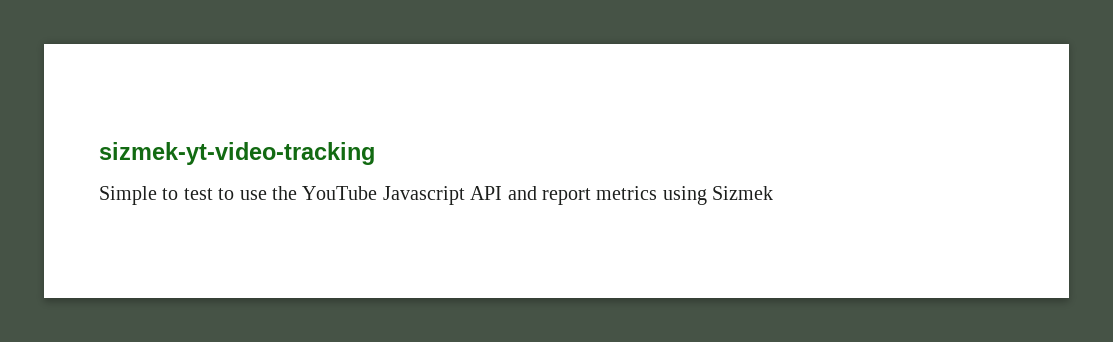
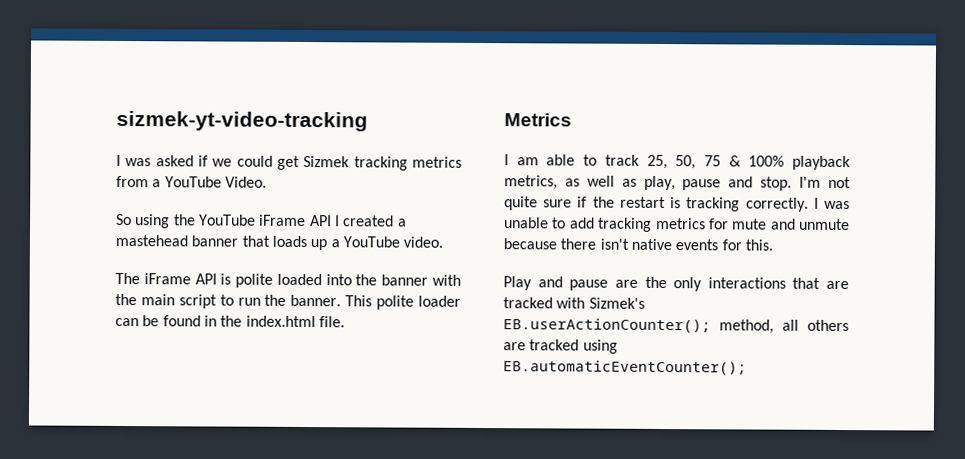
- Simple to test to use the YouTube Javascript API and report metrics using Sizmek
+ I was asked if we could get Sizmek tracking metrics from a YouTube Video.
+ So using the YouTube iFrame API I created a mastehead banner that loads up a YouTube video.
+ The iFrame API is polite loaded into the banner with the main script to run the banner. This polite loader can be found in the index.html file.
+ Metrics
+ I am able to track 25, 50, 75 & 100% playback metrics, as well as play, pause and stop. I'm not quite sure if the restart is tracking correctly. I was unable to add tracking metrics for mute and unmute because there isn't native events for this.
+ Play and pause are the only interactions that are tracked with Sizmek's EB.userActionCounter(); method, all others are tracked using EB.automaticEventCounter();

